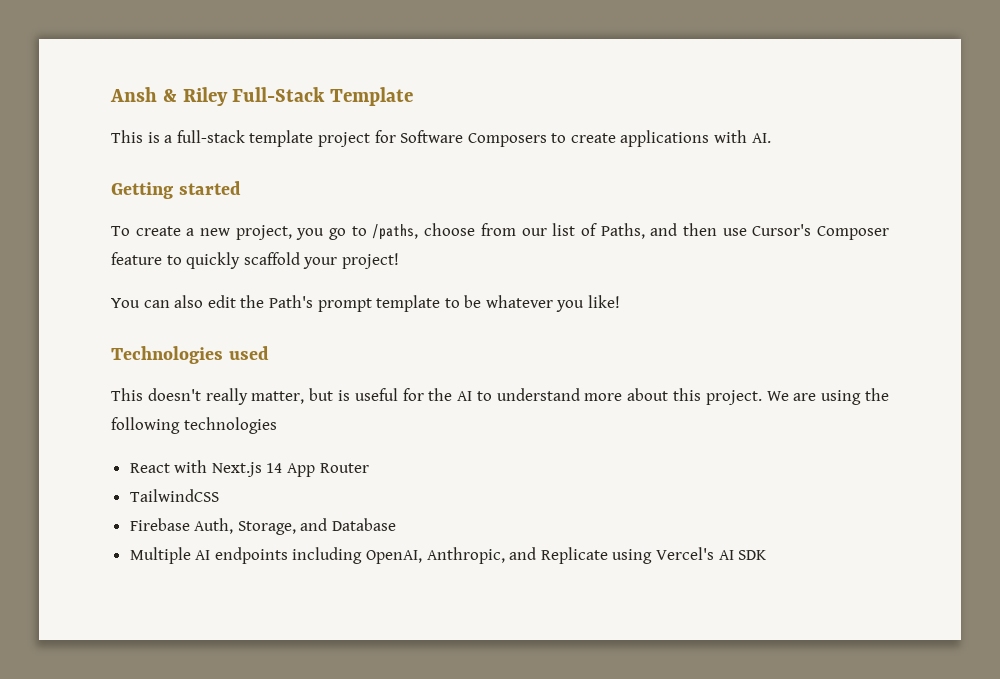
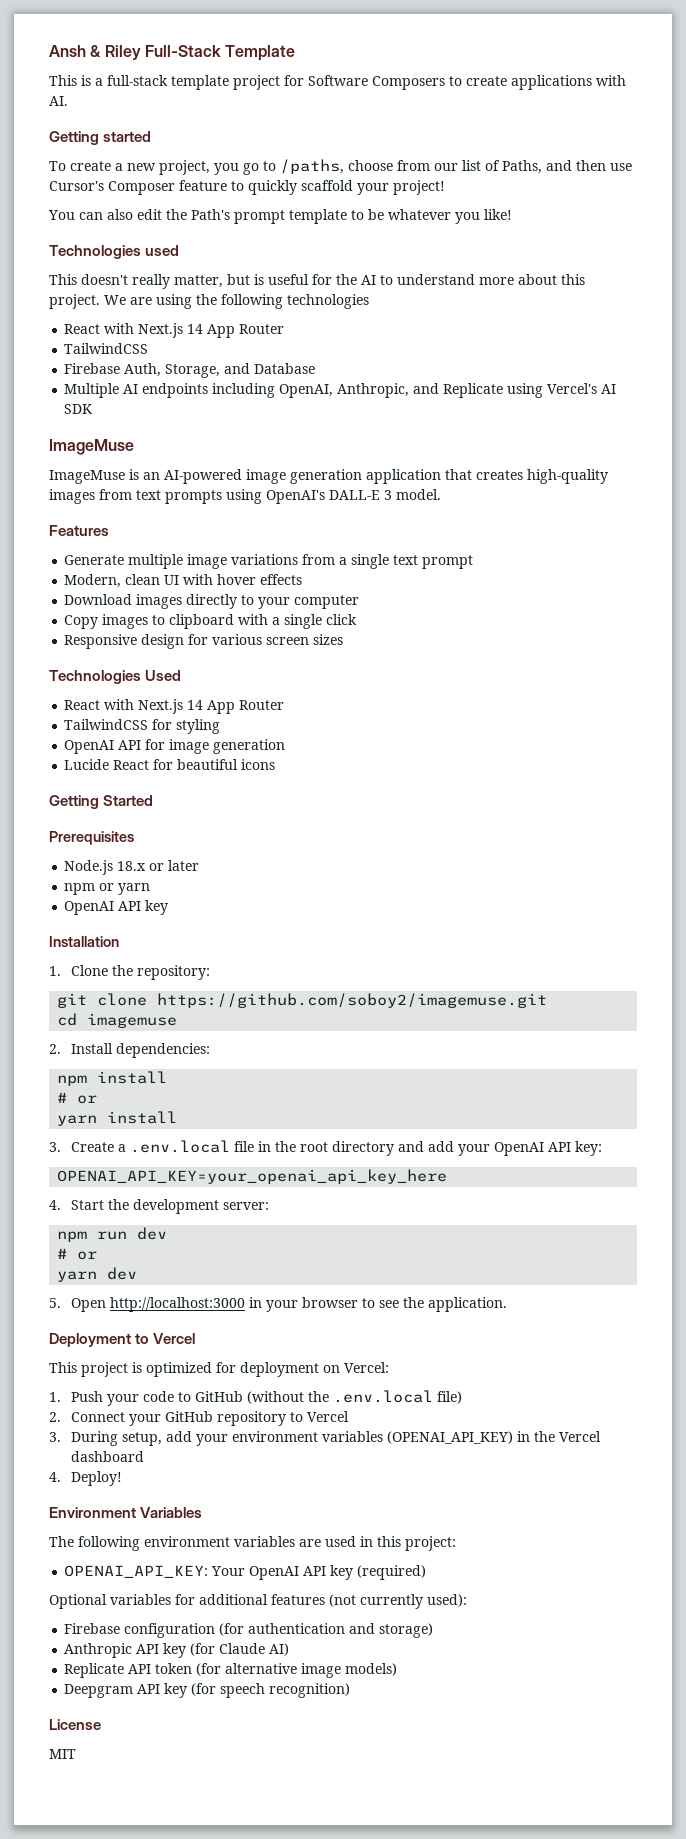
  Multiple AI endpoints including OpenAI, Anthropic, and Replicate using Vercel's AI SDK
+ ImageMuse
+ ImageMuse is an AI-powered image generation application that creates high-quality images from text prompts using OpenAI's DALL-E 3 model.
+ Features
+ Generate multiple image variations from a single text prompt
+ Modern, clean UI with hover effects
+ Download images directly to your computer
+ Copy images to clipboard with a single click
+ Responsive design for various screen sizes
+ Technologies Used
+ React with Next.js 14 App Router
+ TailwindCSS for styling
+ OpenAI API for image generation
+ Lucide React for beautiful icons
+ Getting Started
+ Prerequisites
+ Node.js 18.x or later
+ npm or yarn
+ OpenAI API key
+ Installation
+ 1. Clone the repository:
+ git clone https://github.com/soboy2/imagemuse.git
+ cd imagemuse
+ 2. Install dependencies:
+ npm install
+ # or
+ yarn install
+ 3. Create a .env.local file in the root directory and add your OpenAI API key:
+ OPENAI_API_KEY=your_openai_api_key_here
+ 4. Start the development server:
+ npm run dev
+ # or
+ yarn dev
+ 5. Open http://localhost:3000 in your browser to see the application.
+ Deployment to Vercel
+ This project is optimized for deployment on Vercel:
+ 1. Push your code to GitHub (without the .env.local file)
+ 2. Connect your GitHub repository to Vercel
+ 3. During setup, add your environment variables (OPENAI_API_KEY) in the Vercel dashboard
+ 4. Deploy!
+ Environment Variables
+ The following environment variables are used in this project:
+ OPENAI_API_KEY: Your OpenAI API key (required)
+ Optional variables for additional features (not currently used):
+ Firebase configuration (for authentication and storage)
+ Anthropic API key (for Claude AI)
+ Replicate API token (for alternative image models)
+ Deepgram API key (for speech recognition)
+ License
+ MIT

